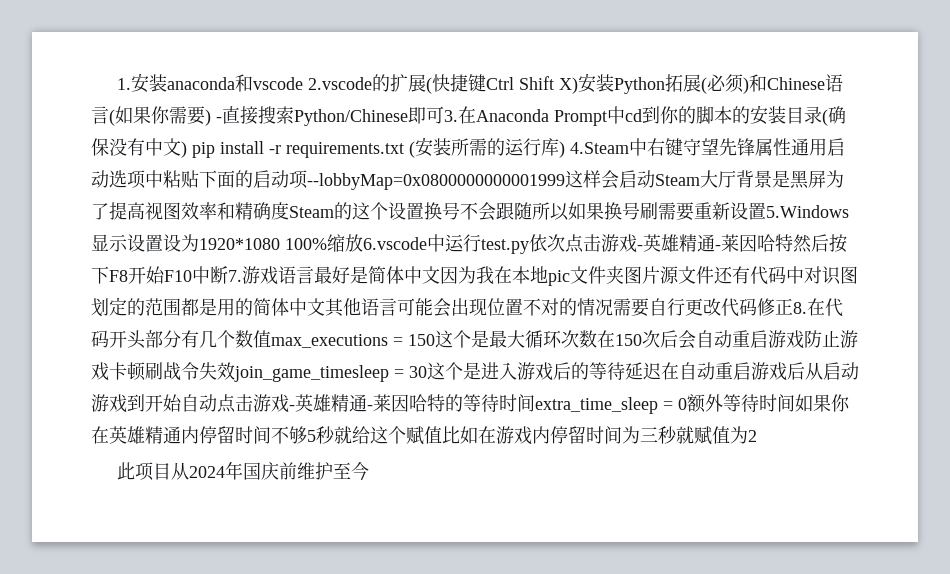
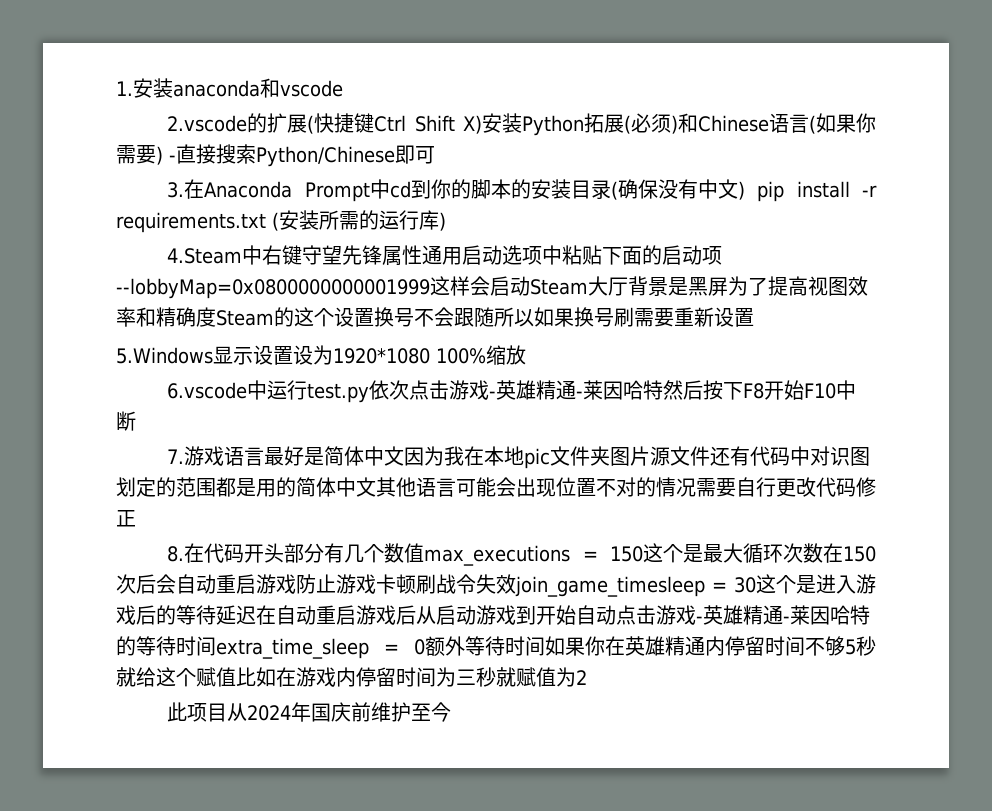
- 1.安装anaconda和vscode 2.vscode的扩展(快捷键Ctrl Shift X)安装Python拓展(必须)和Chinese语言(如果你需要) -直接搜索Python/Chinese即可3.在Anaconda Prompt中cd到你的脚本的安装目录(确保没有中文) pip install -r requirements.txt (安装所需的运行库) 4.Steam中右键守望先锋属性通用启动选项中粘贴下面的启动项--lobbyMap=0x0800000000001999这样会启动Steam大厅背景是黑屏为了提高视图效率和精确度Steam的这个设置换号不会跟随所以如果换号刷需要重新设置5.Windows显示设置设为1920*1080 100%缩放6.vscode中运行test.py依次点击游戏-英雄精通-莱因哈特然后按下F8开始F10中断7.游戏语言最好是简体中文因为我在本地pic文件夹图片源文件还有代码中对识图划定的范围都是用的简体中文其他语言可能会出现位置不对的情况需要自行更改代码修正8.在代码开头部分有几个数值max_executions = 150这个是最大循环次数在150次后会自动重启游戏防止游戏卡顿刷战令失效join_game_timesleep = 30这个是进入游戏后的等待延迟在自动重启游戏后从启动游戏到开始自动点击游戏-英雄精通-莱因哈特的等待时间extra_time_sleep = 0额外等待时间如果你在英雄精通内停留时间不够5秒就给这个赋值比如在游戏内停留时间为三秒就赋值为2
+ 1.安装anaconda和vscode
+ 2.vscode的扩展(快捷键Ctrl Shift X)安装Python拓展(必须)和Chinese语言(如果你需要) -直接搜索Python/Chinese即可
+ 3.在Anaconda Prompt中cd到你的脚本的安装目录(确保没有中文) pip install -r requirements.txt (安装所需的运行库)
+ 4.Steam中右键守望先锋属性通用启动选项中粘贴下面的启动项--lobbyMap=0x0800000000001999这样会启动Steam大厅背景是黑屏为了提高视图效率和精确度Steam的这个设置换号不会跟随所以如果换号刷需要重新设置
+ 5.Windows显示设置设为1920*1080 100%缩放
+ 6.vscode中运行test.py依次点击游戏-英雄精通-莱因哈特然后按下F8开始F10中断
+ 7.游戏语言最好是简体中文因为我在本地pic文件夹图片源文件还有代码中对识图划定的范围都是用的简体中文其他语言可能会出现位置不对的情况需要自行更改代码修正
+ 8.在代码开头部分有几个数值max_executions = 150这个是最大循环次数在150次后会自动重启游戏防止游戏卡顿刷战令失效join_game_timesleep = 30这个是进入游戏后的等待延迟在自动重启游戏后从启动游戏到开始自动点击游戏-英雄精通-莱因哈特的等待时间extra_time_sleep = 0额外等待时间如果你在英雄精通内停留时间不够5秒就给这个赋值比如在游戏内停留时间为三秒就赋值为2

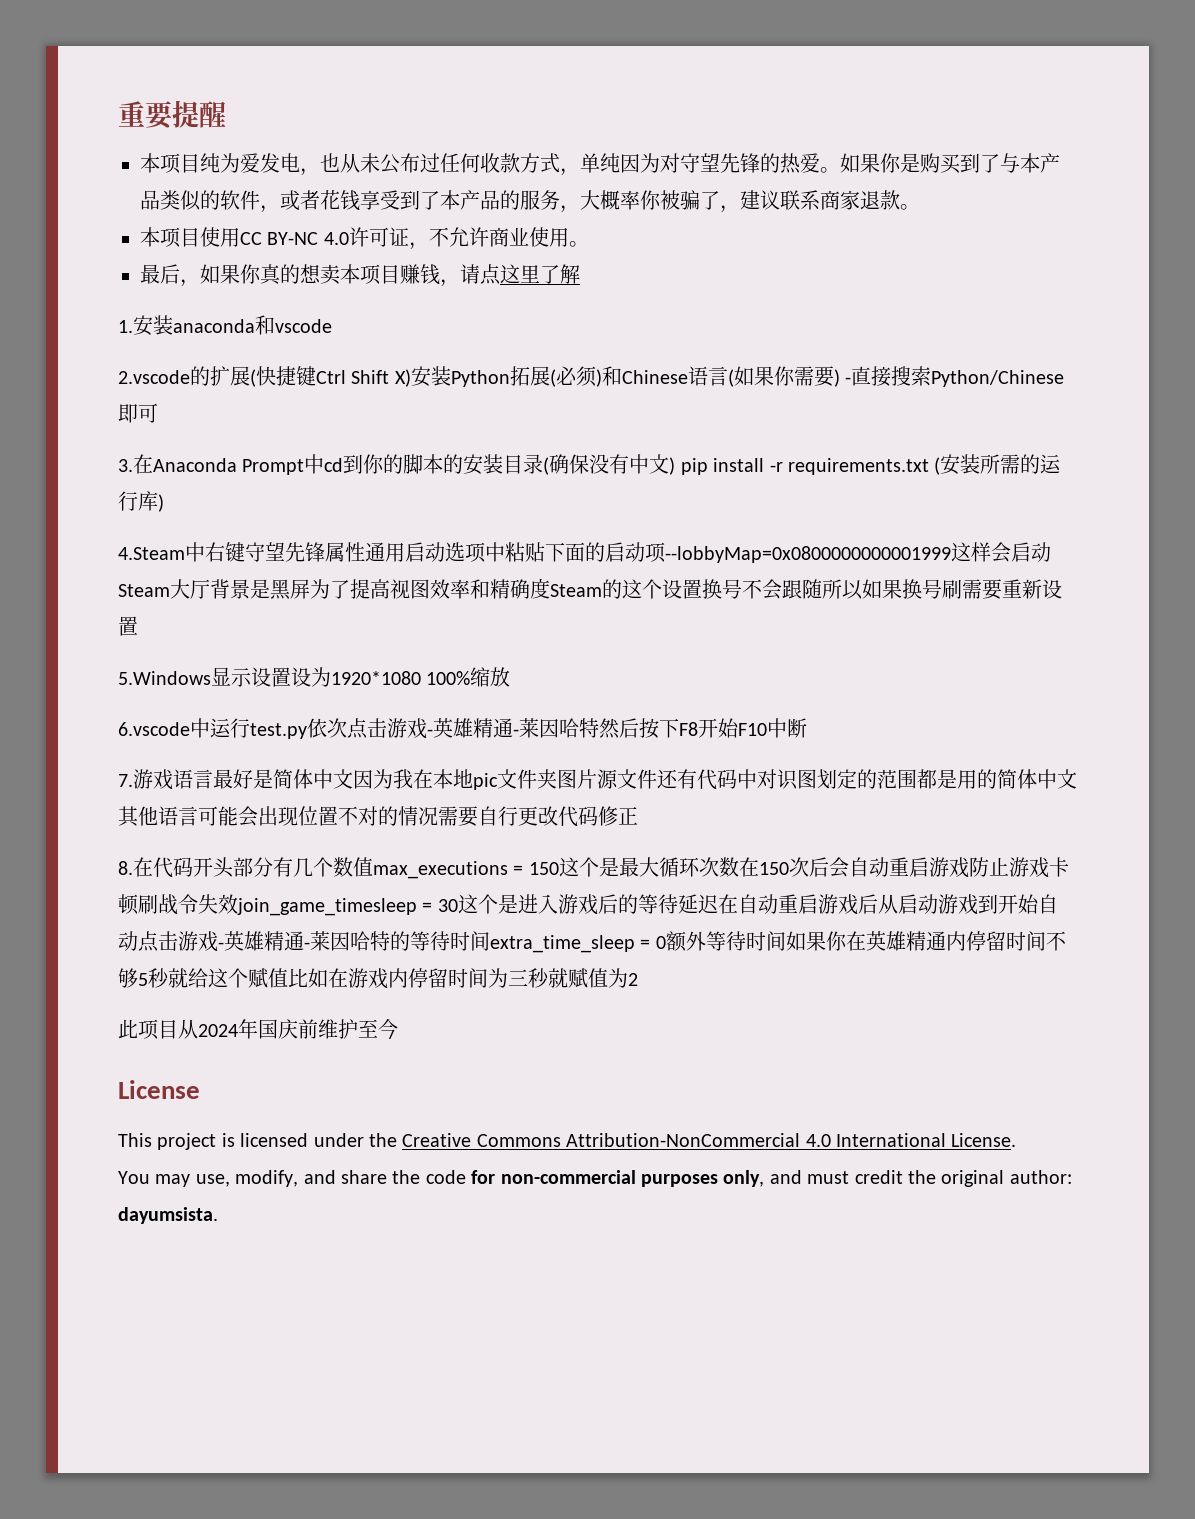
+ 重要提醒
+ 本项目纯为爱发电，也从未公布过任何收款方式，单纯因为对守望先锋的热爱。如果你是购买到了与本产品类似的软件，或者花钱享受到了本产品的服务，大概率你被骗了，建议联系商家退款。
+ 本项目使用CC BY-NC 4.0许可证，不允许商业使用。
+ 最后，如果你真的想卖本项目赚钱，请点这里了解
+ License
+ This project is licensed under the Creative Commons Attribution-NonCommercial 4.0 International License.
+ You may use, modify, and share the code for non-commercial purposes only, and must credit the original author: dayumsista.

